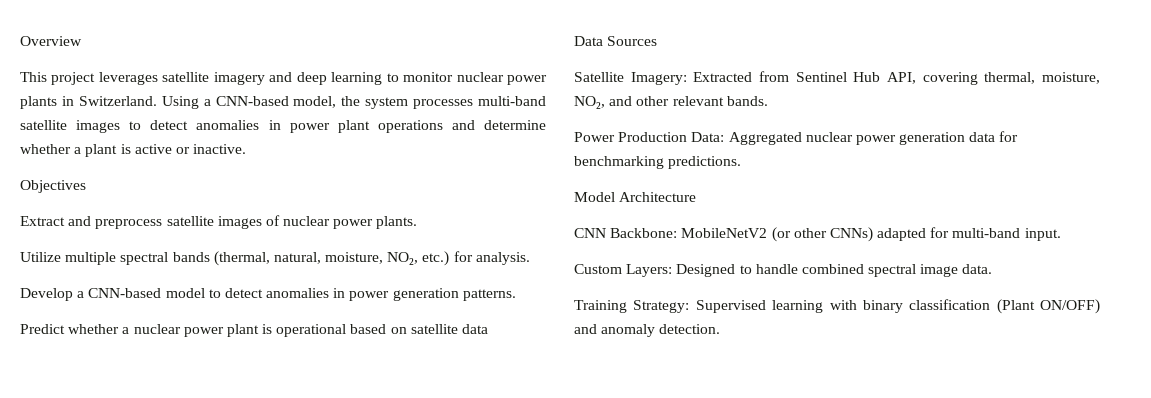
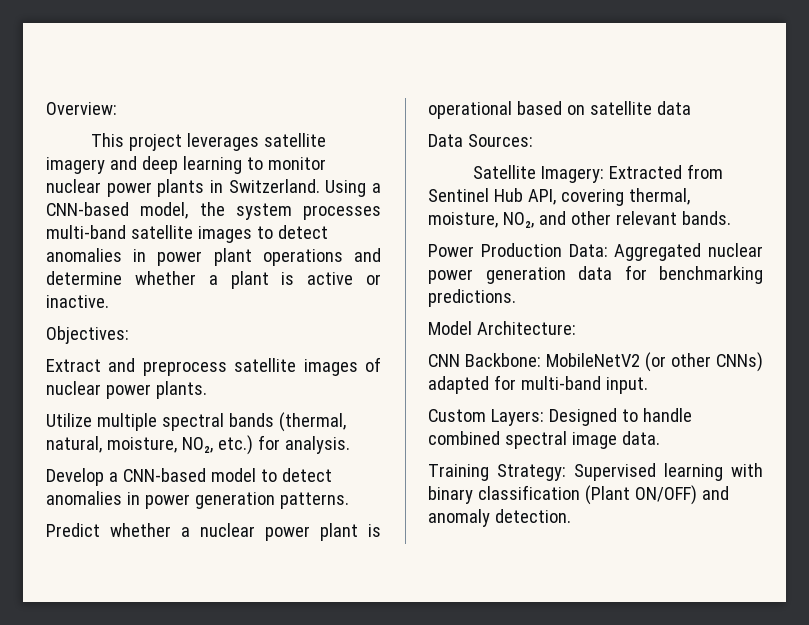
- Overview
+ Overview:
- Objectives
+ Objectives:
- Data Sources
+ Data Sources:
- Model Architecture
+ Model Architecture:

